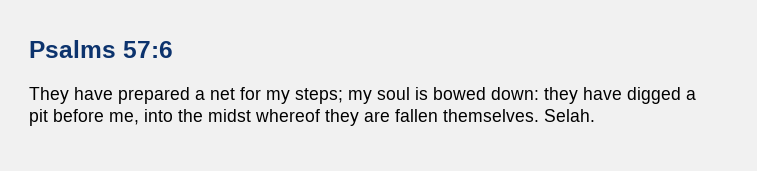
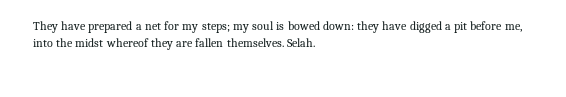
- Psalms 57:6

